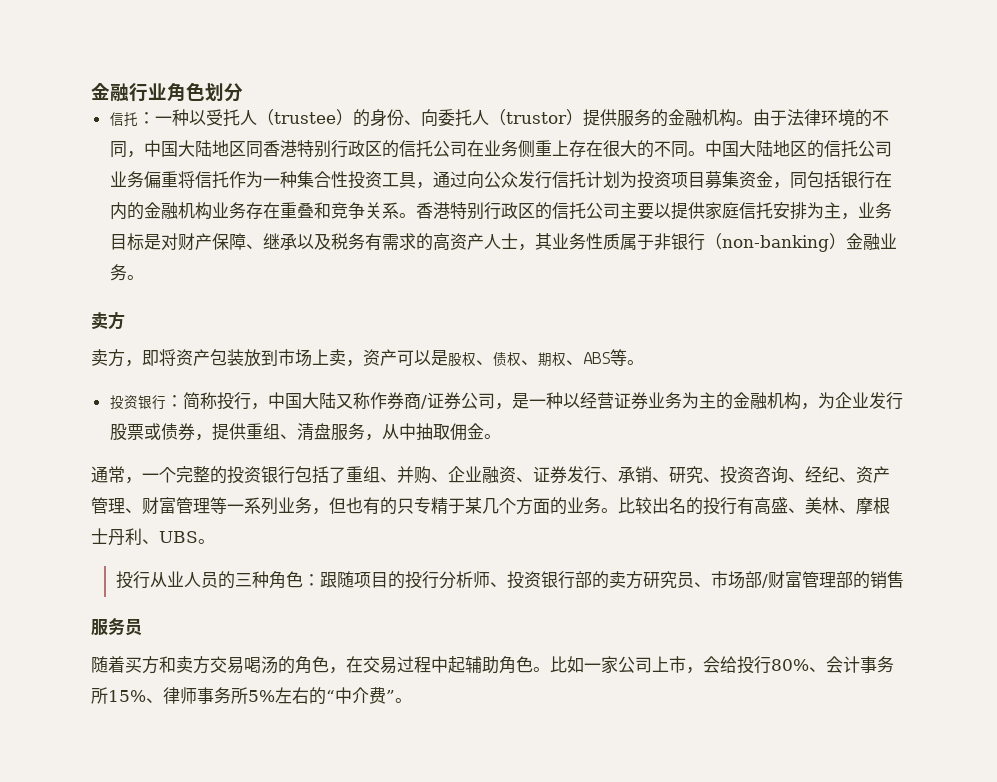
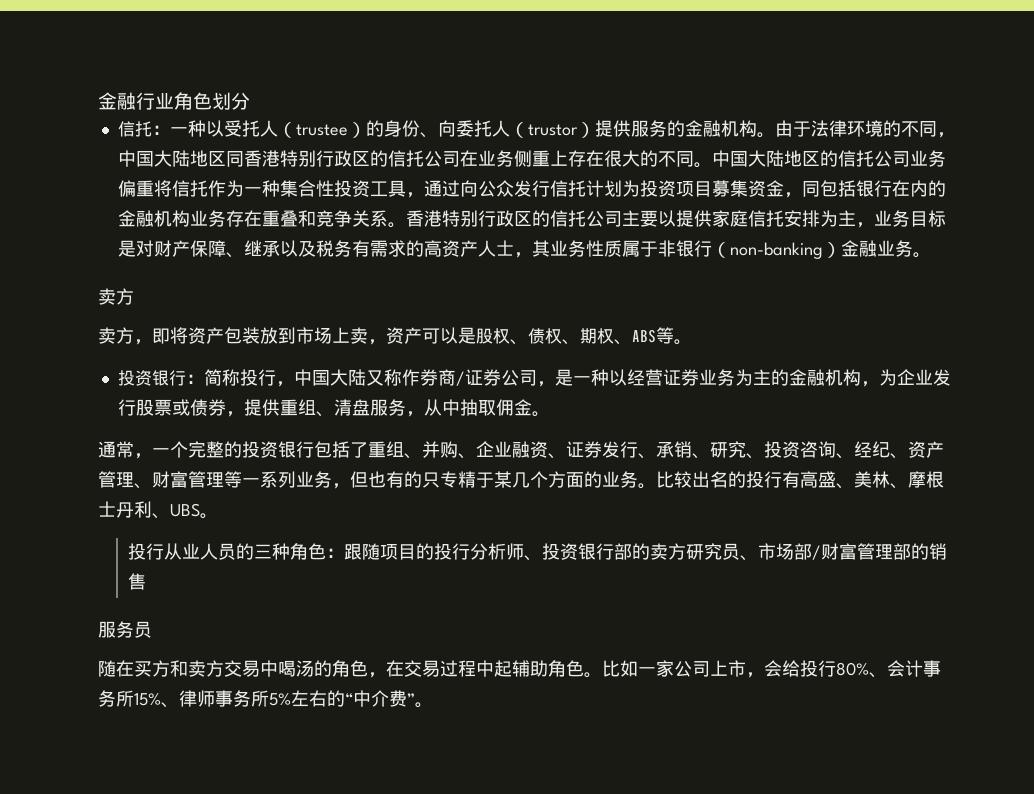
- 随着买方和卖方交易喝汤的角色，在交易过程中起辅助角色。
+ 随在买方和卖方交易中喝汤的角色，在交易过程中起辅助角色。

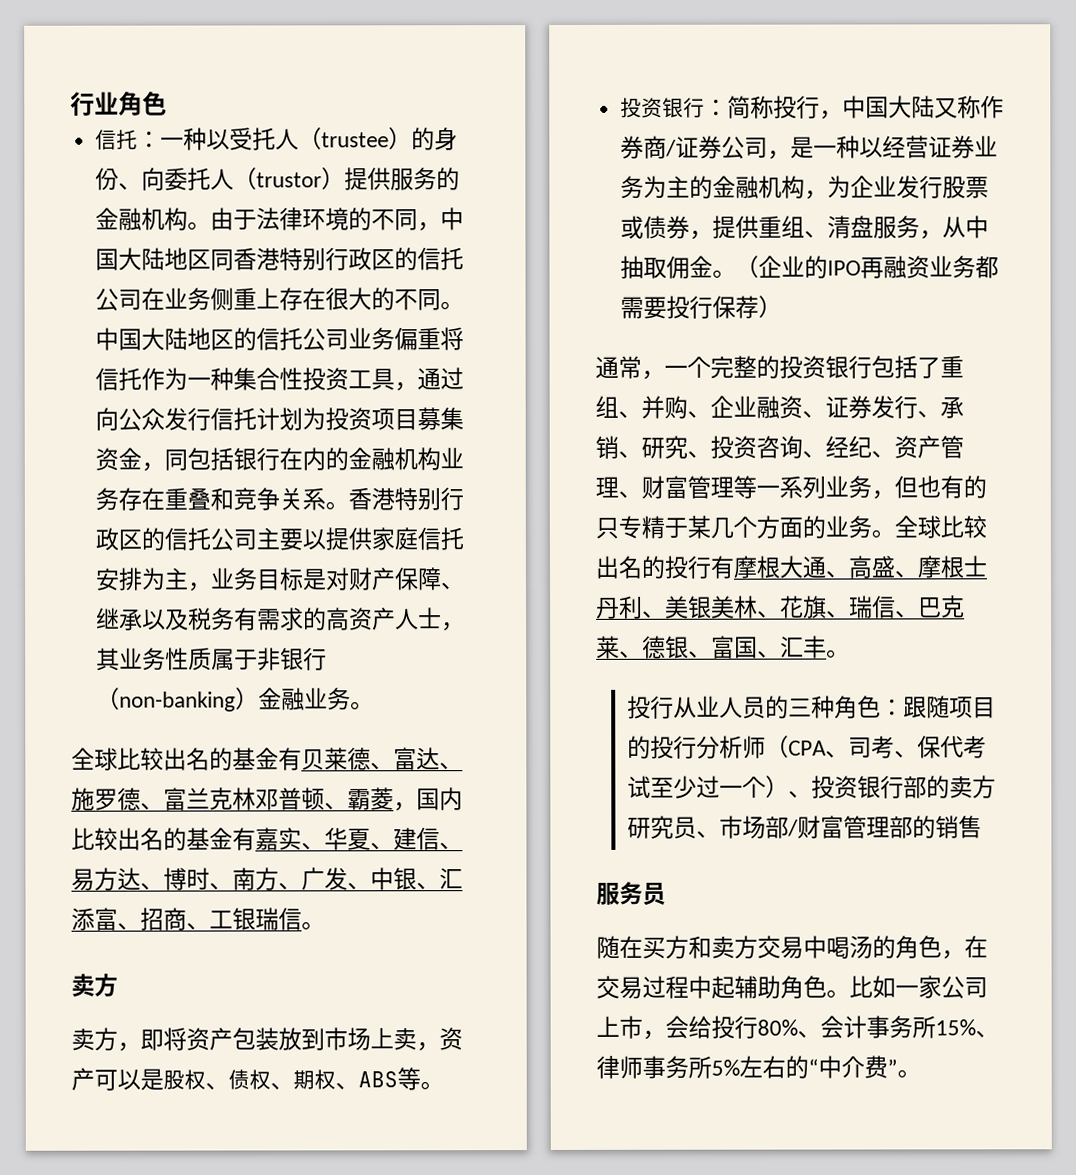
- 金融行业角色划分
+ 行业角色
+ 全球比较出名的基金有贝莱德、富达、施罗德、富兰克林邓普顿、霸菱，国内比较出名的基金有嘉实、华夏、建信、易方达、博时、南方、广发、中银、汇添富、招商、工银瑞信。
+ （企业的IPO再融资业务都需要投行保荐）
- 比较出名的投行有高盛、美林、摩根士丹利、UBS。
+ 全球比较出名的投行有摩根大通、高盛、摩根士丹利、美银美林、花旗、瑞信、巴克莱、德银、富国、汇丰。
- 投行从业人员的三种角色：跟随项目的投行分析师、投资银行部的卖方研究员、市场部/财富管理部的销售
+ 投行从业人员的三种角色：跟随项目的投行分析师（CPA、司考、保代考试至少过一个）、投资银行部的卖方研究员、市场部/财富管理部的销售

